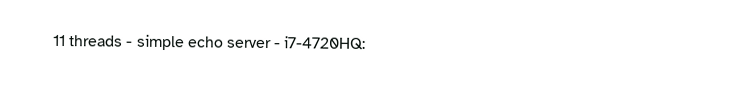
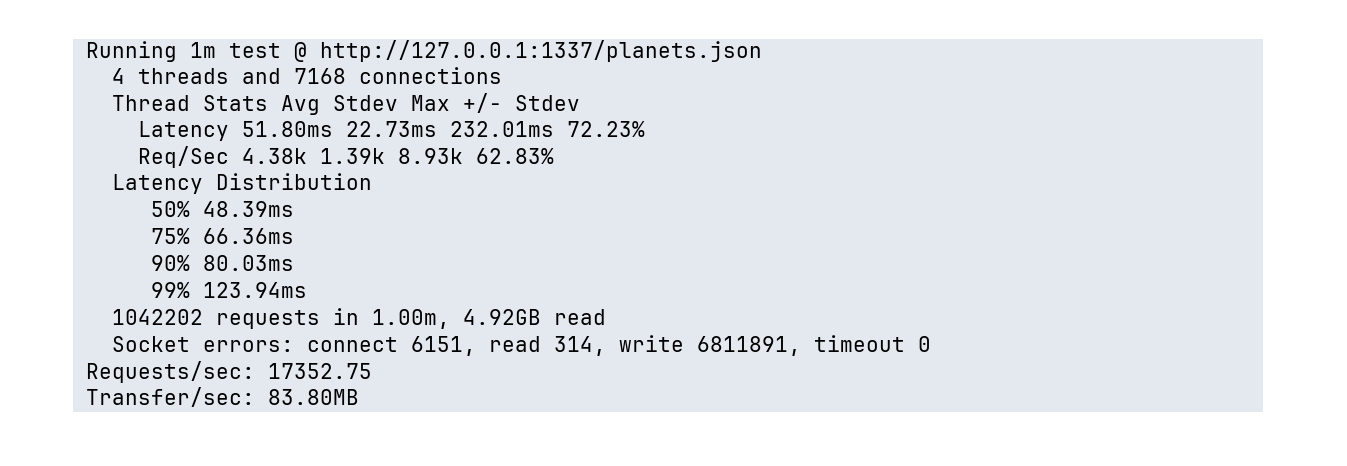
- 11 threads - simple echo server - i7-4720HQ:
+ Running 1m test @ http://127.0.0.1:1337/planets.json
+ 4 threads and 7168 connections
+ Thread Stats Avg Stdev Max +/- Stdev
+ Latency 51.80ms 22.73ms 232.01ms 72.23%
+ Req/Sec 4.38k 1.39k 8.93k 62.83%
+ Latency Distribution
+ 50% 48.39ms
+ 75% 66.36ms
+ 90% 80.03ms
+ 99% 123.94ms
+ 1042202 requests in 1.00m, 4.92GB read
+ Socket errors: connect 6151, read 314, write 6811891, timeout 0
+ Requests/sec: 17352.75
+ Transfer/sec: 83.80MB

